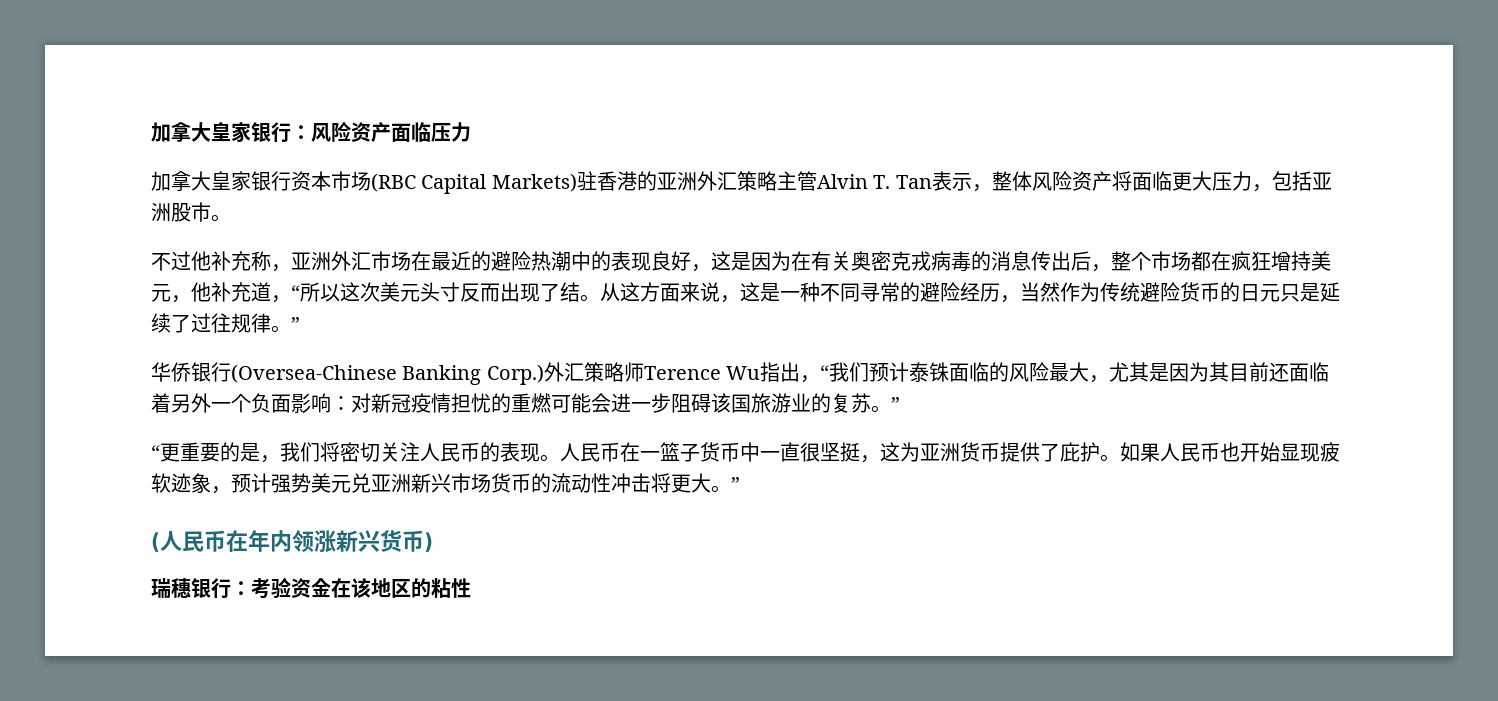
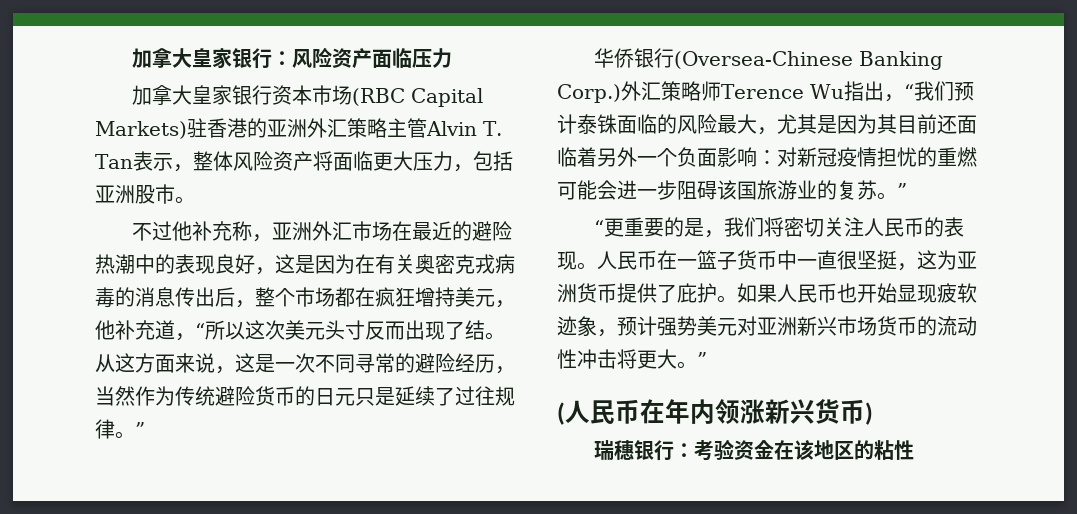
- 从这方面来说，这是一种不同寻常的避险经历，当然作为传统避险货币的日元只是延续了过往规律。”
+ 从这方面来说，这是一次不同寻常的避险经历，当然作为传统避险货币的日元只是延续了过往规律。”
- 如果人民币也开始显现疲软迹象，预计强势美元兑亚洲新兴市场货币的流动性冲击将更大。”
+ 如果人民币也开始显现疲软迹象，预计强势美元对亚洲新兴市场货币的流动性冲击将更大。”

